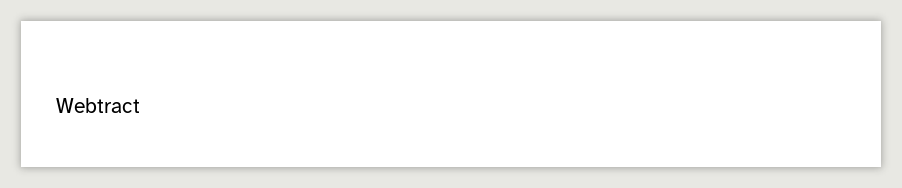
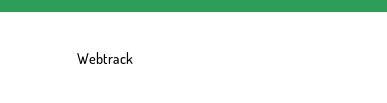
- Webtract
+ Webtrack

